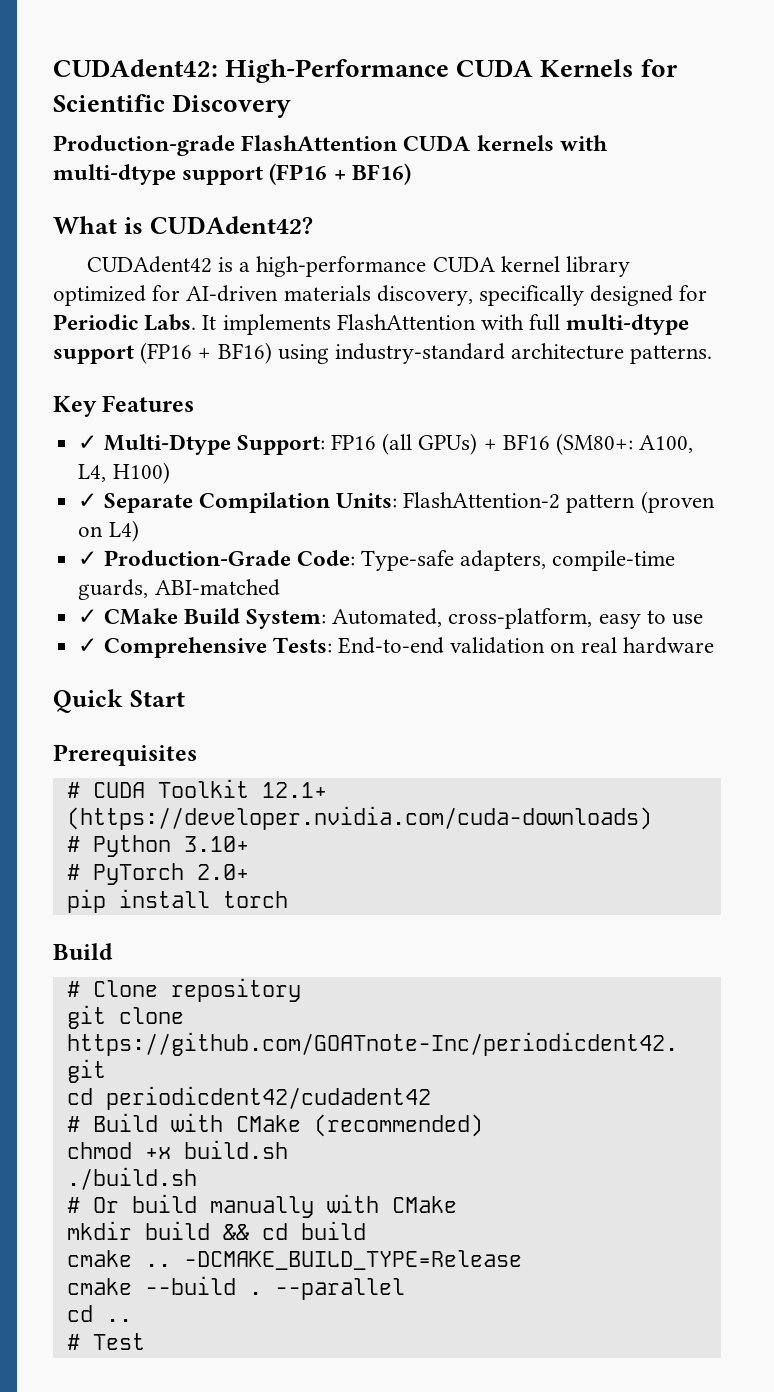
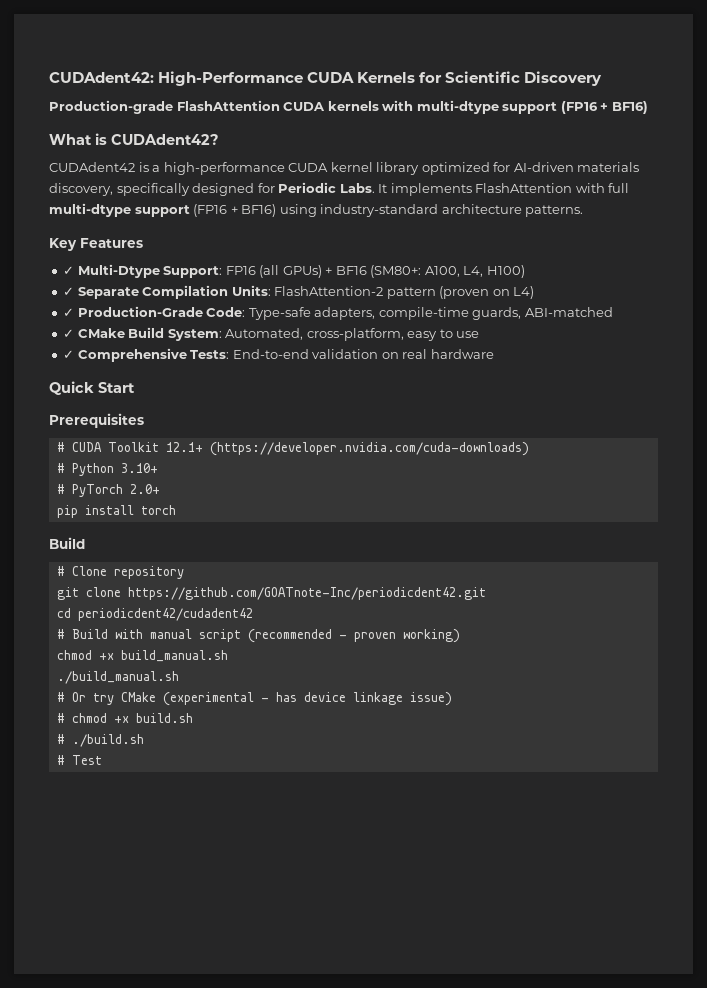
- # Build with CMake (recommended)
- chmod +x build.sh
+ # Build with manual script (recommended - proven working)
+ chmod +x build_manual.sh
+ ./build_manual.sh
+ # Or try CMake (experimental - has device linkage issue)
+ # chmod +x build.sh
- ./build.sh
+ # ./build.sh
- # Or build manually with CMake
- mkdir build && cd build
- cmake .. -DCMAKE_BUILD_TYPE=Release
- cmake --build . --parallel
- cd ..

